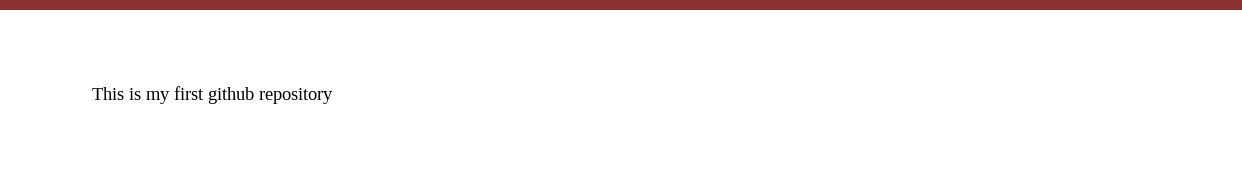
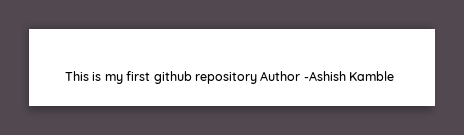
- This is my first github repository
+ This is my first github repository Author -Ashish Kamble

